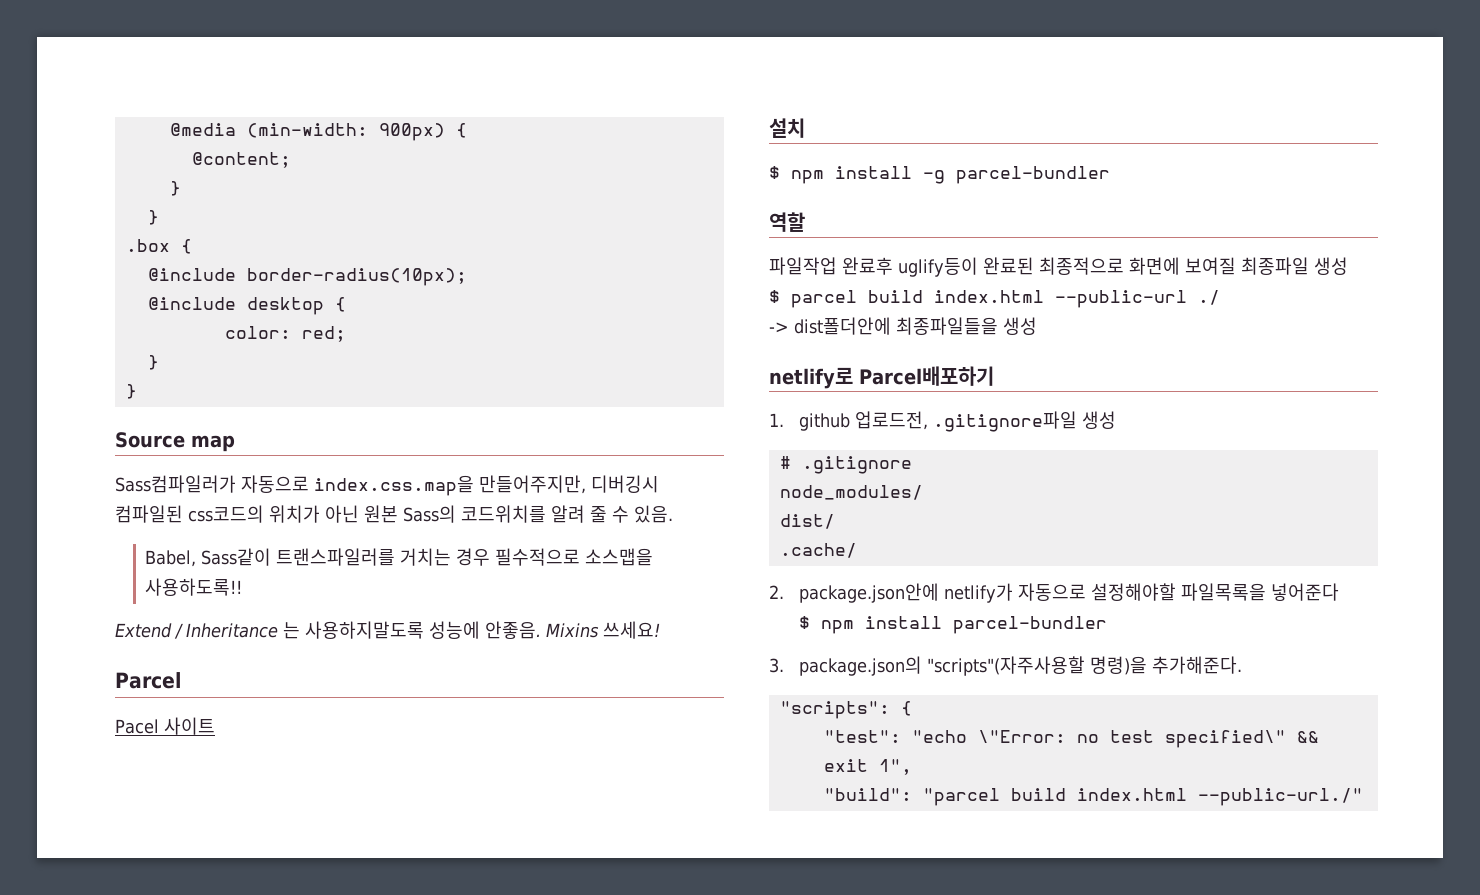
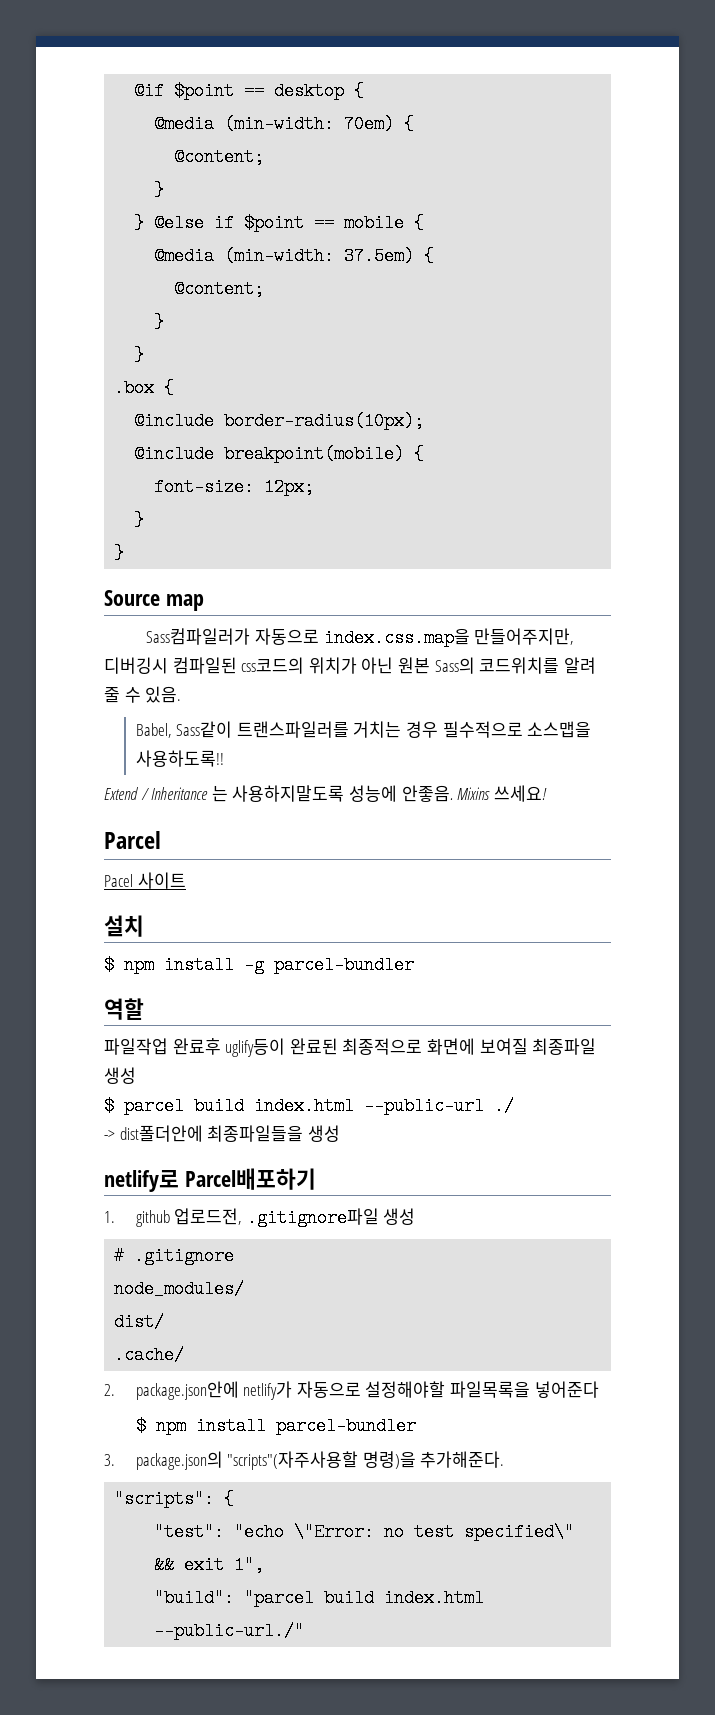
- @media (min-width: 900px) {
+ @if $point == desktop {
+ @media (min-width: 70em) {
+ @content;
+ }
+ } @else if $point == mobile {
+ @media (min-width: 37.5em) {
- @include desktop {
- color: red;
+ @include breakpoint(mobile) {
+ font-size: 12px;

